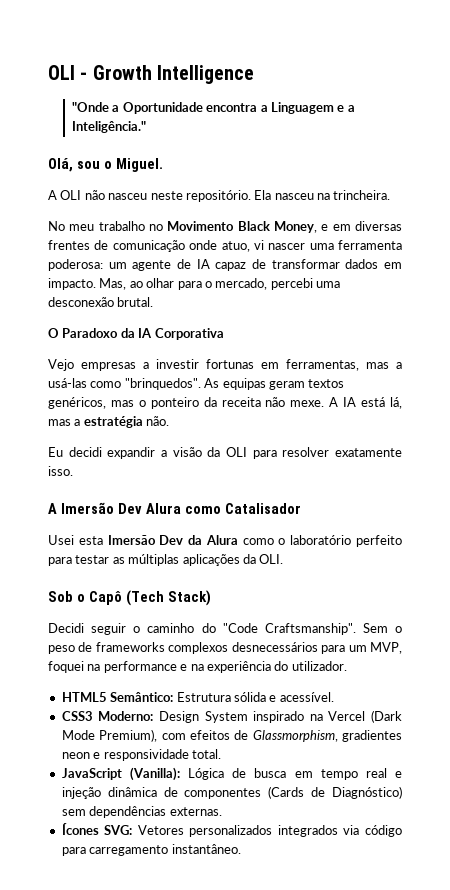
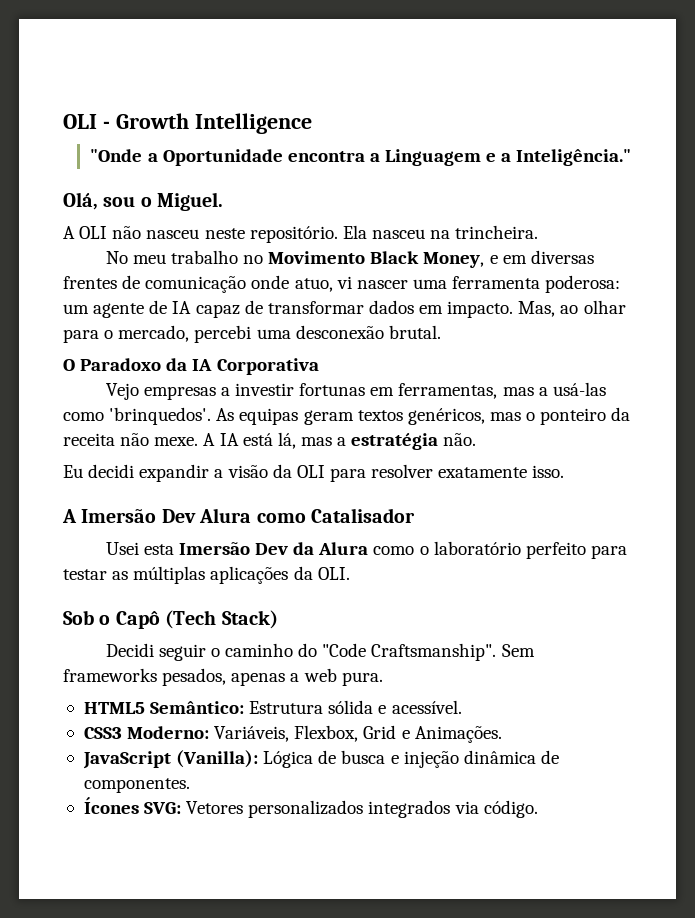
- Vejo empresas a investir fortunas em ferramentas, mas a usá-las como "brinquedos".
+ Vejo empresas a investir fortunas em ferramentas, mas a usá-las como 'brinquedos'.
- Sem o peso de frameworks complexos desnecessários para um MVP, foquei na performance e na experiência do utilizador.
+ Sem frameworks pesados, apenas a web pura.
- CSS3 Moderno: Design System inspirado na Vercel (Dark Mode Premium), com efeitos de Glassmorphism, gradientes neon e responsividade total.
+ CSS3 Moderno: Variáveis, Flexbox, Grid e Animações.
- JavaScript (Vanilla): Lógica de busca em tempo real e injeção dinâmica de componentes (Cards de Diagnóstico) sem dependências externas.
+ JavaScript (Vanilla): Lógica de busca e injeção dinâmica de componentes.
- Ícones SVG: Vetores personalizados integrados via código para carregamento instantâneo.
+ Ícones SVG: Vetores personalizados integrados via código.

